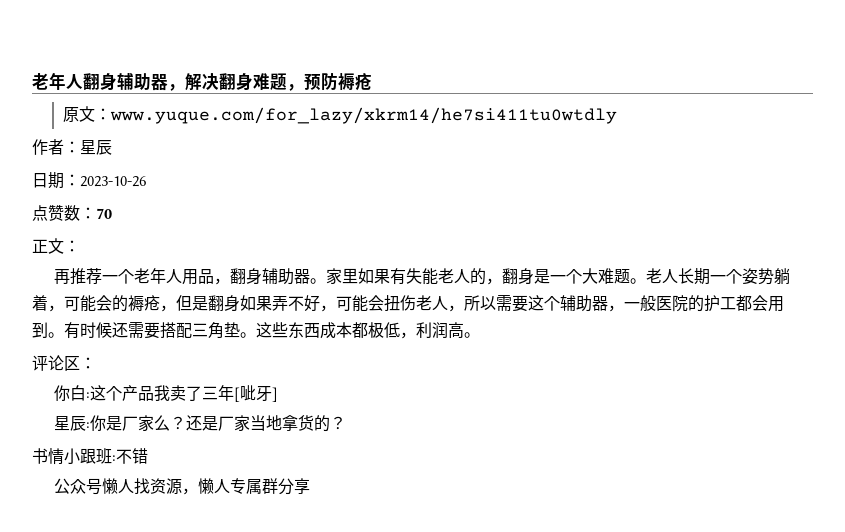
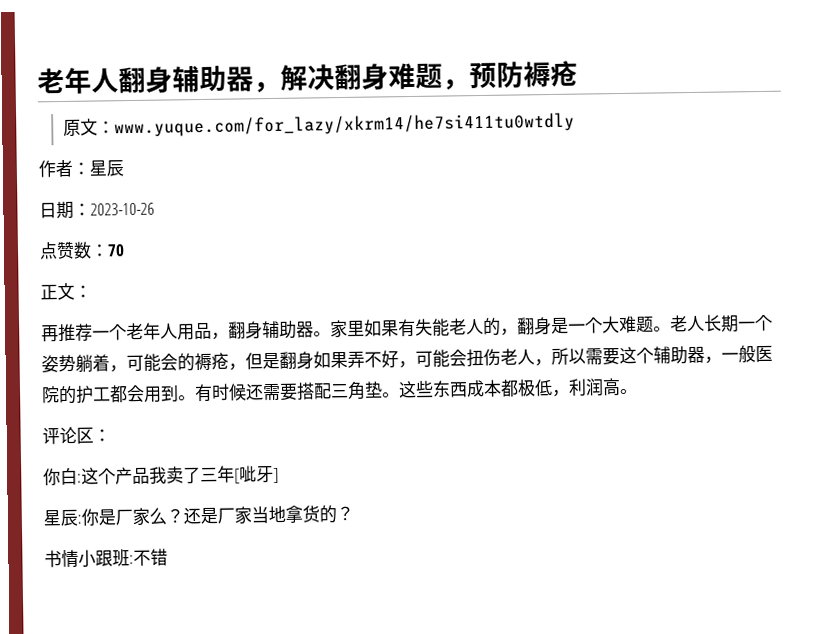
- 公众号懒人找资源，懒人专属群分享

